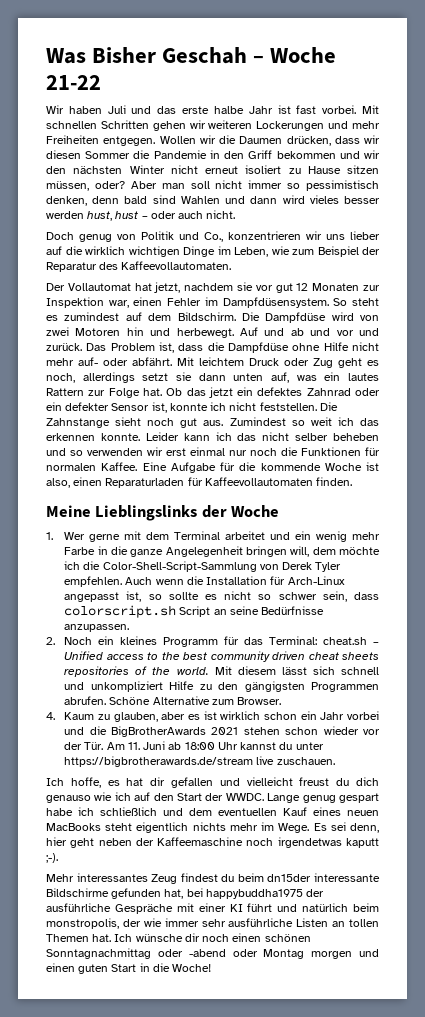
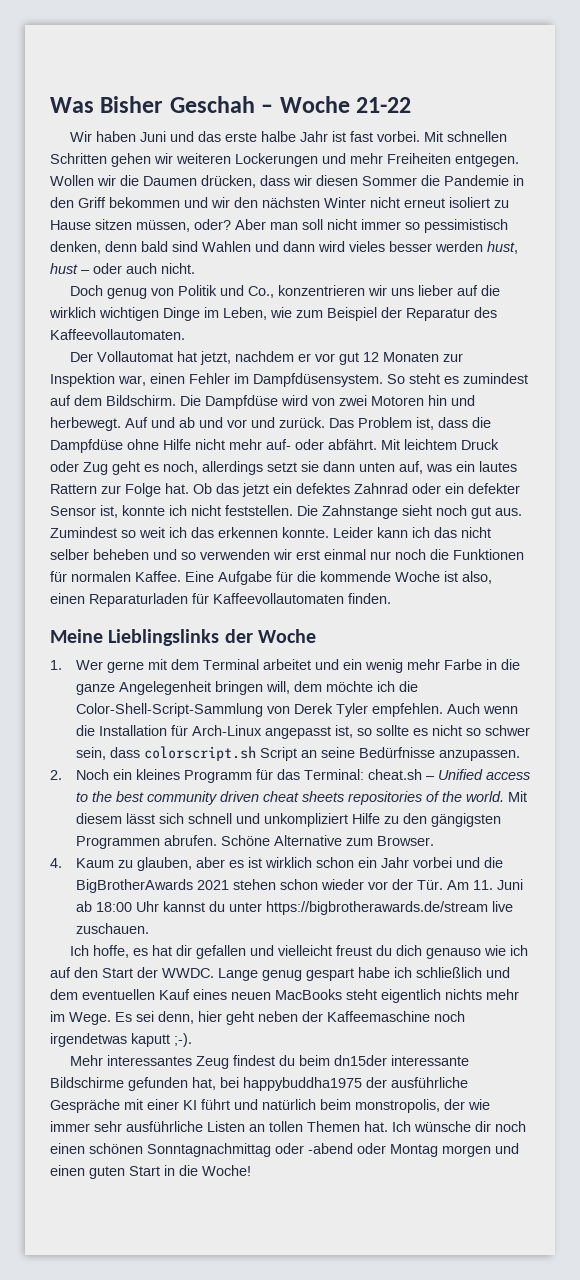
- Wir haben Juli und das erste halbe Jahr ist fast vorbei.
+ Wir haben Juni und das erste halbe Jahr ist fast vorbei.
- Der Vollautomat hat jetzt, nachdem sie vor gut 12 Monaten zur Inspektion war, einen Fehler im Dampfdüsensystem.
+ Der Vollautomat hat jetzt, nachdem er vor gut 12 Monaten zur Inspektion war, einen Fehler im Dampfdüsensystem.

